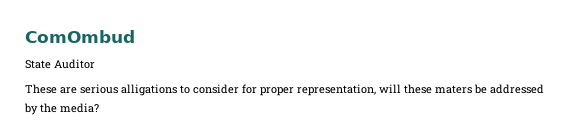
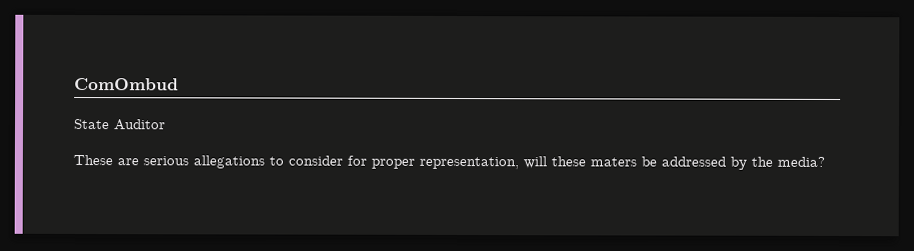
- These are serious alligations to consider for proper representation, will these maters be addressed by the media?
+ These are serious allegations to consider for proper representation, will these maters be addressed by the media?

